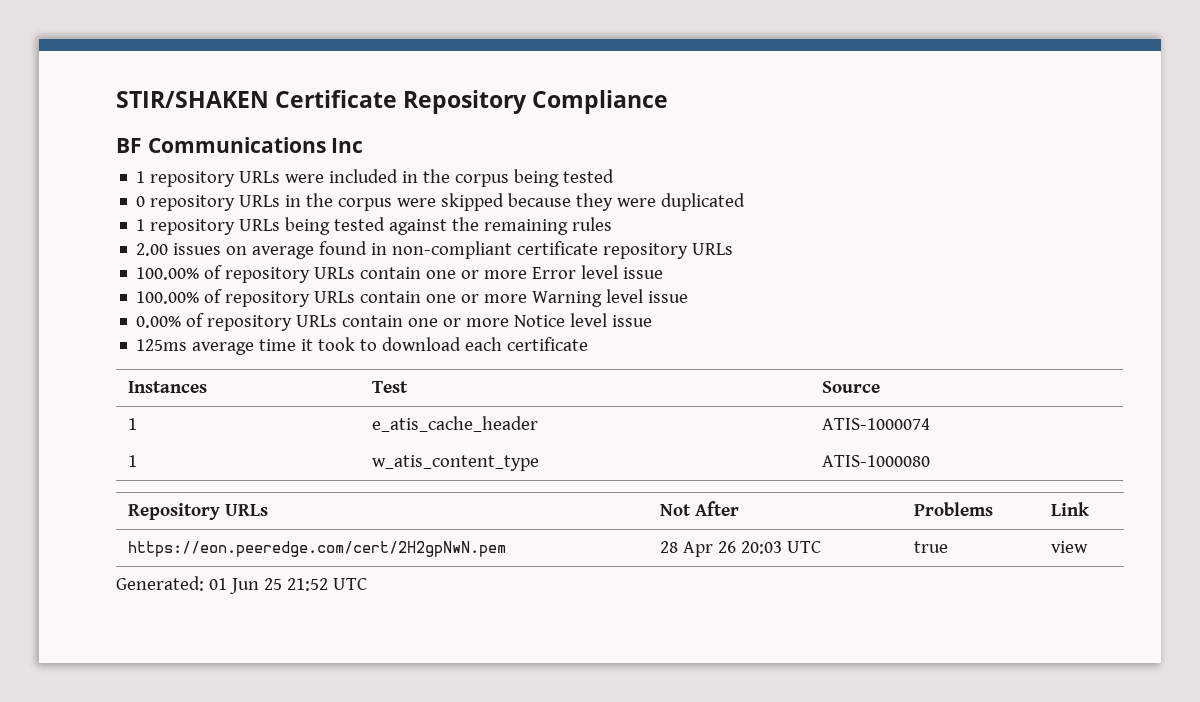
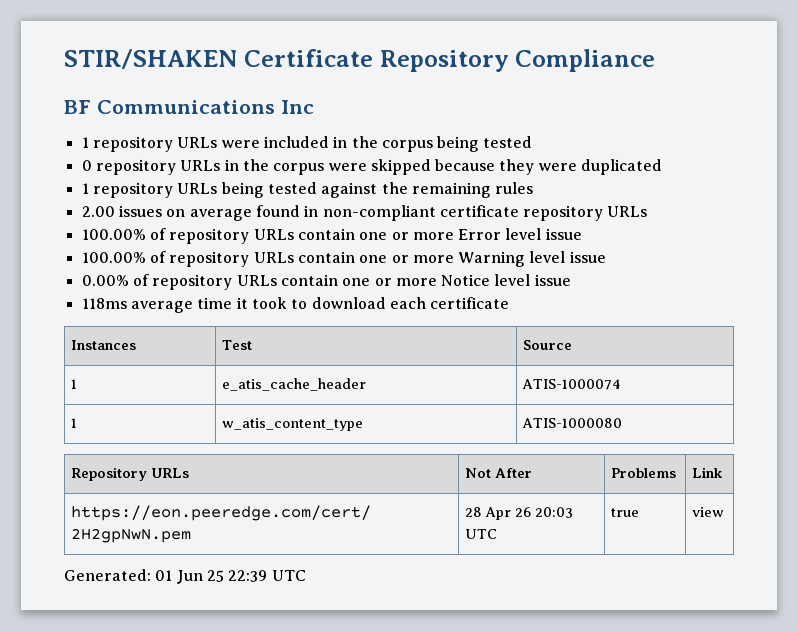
- 125ms average time it took to download each certificate
+ 118ms average time it took to download each certificate
- Generated: 01 Jun 25 21:52 UTC
+ Generated: 01 Jun 25 22:39 UTC

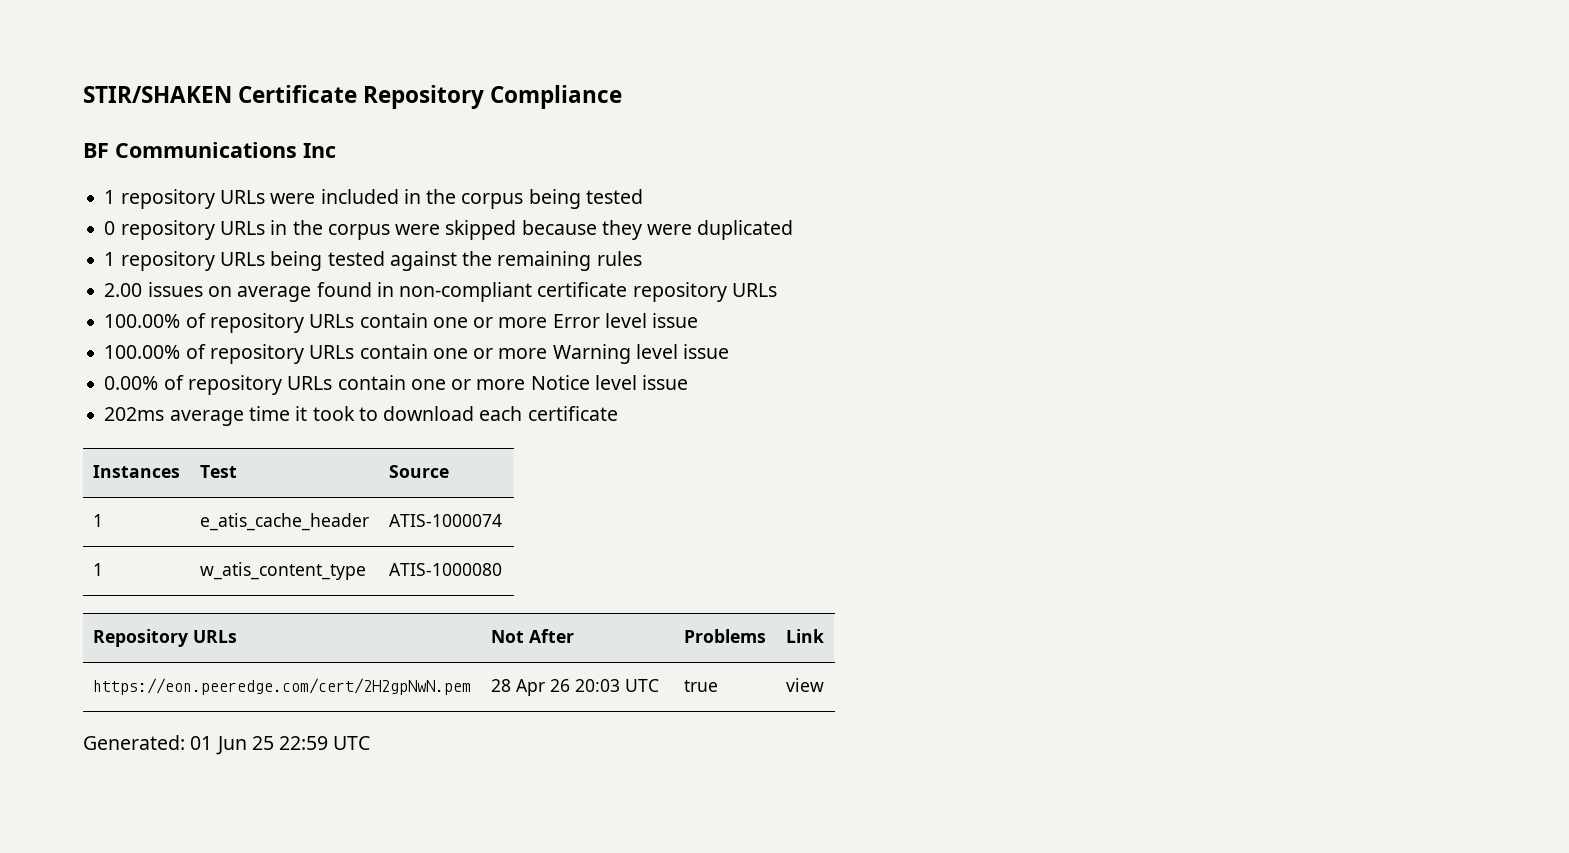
- 118ms average time it took to download each certificate
+ 202ms average time it took to download each certificate
- Generated: 01 Jun 25 22:39 UTC
+ Generated: 01 Jun 25 22:59 UTC

